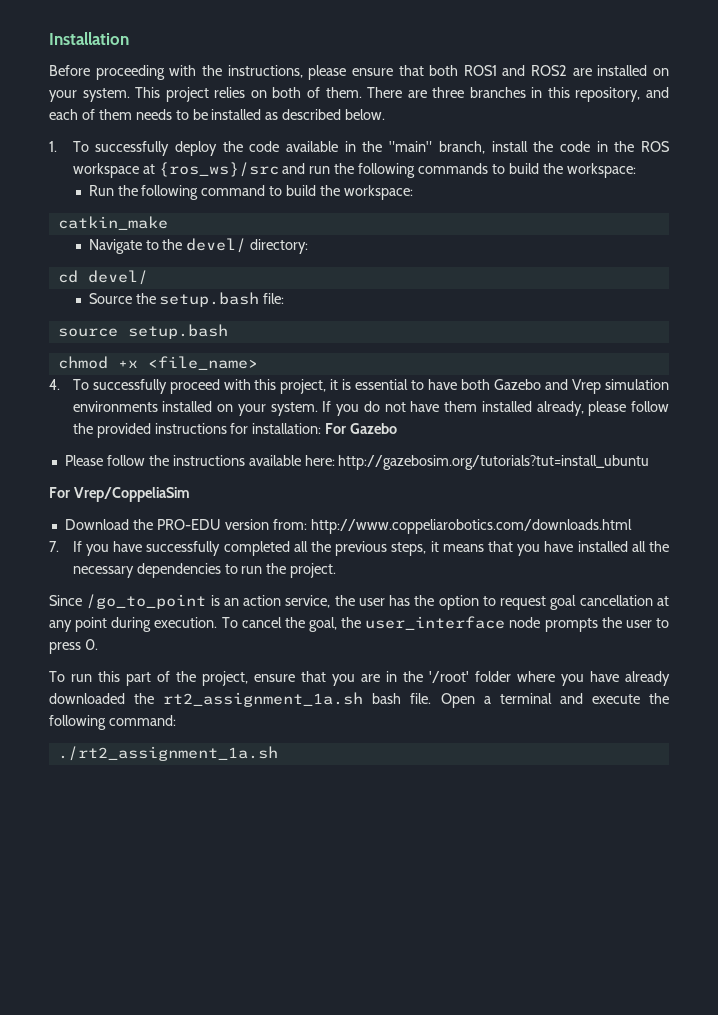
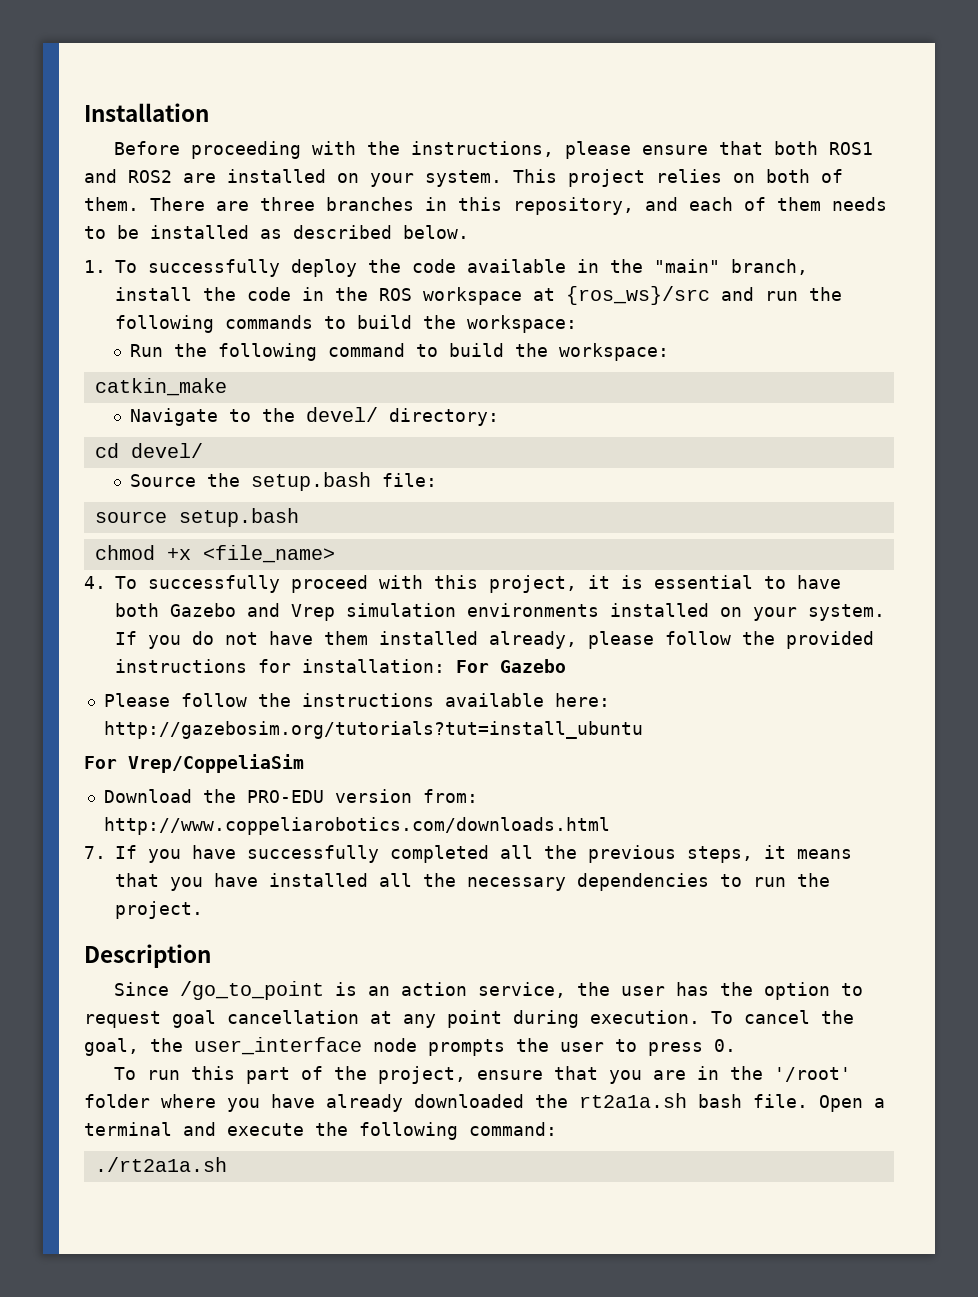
+ Description
- To run this part of the project, ensure that you are in the '/root' folder where you have already downloaded the rt2_assignment_1a.sh bash file.
+ To run this part of the project, ensure that you are in the '/root' folder where you have already downloaded the rt2a1a.sh bash file.
- ./rt2_assignment_1a.sh
+ ./rt2a1a.sh

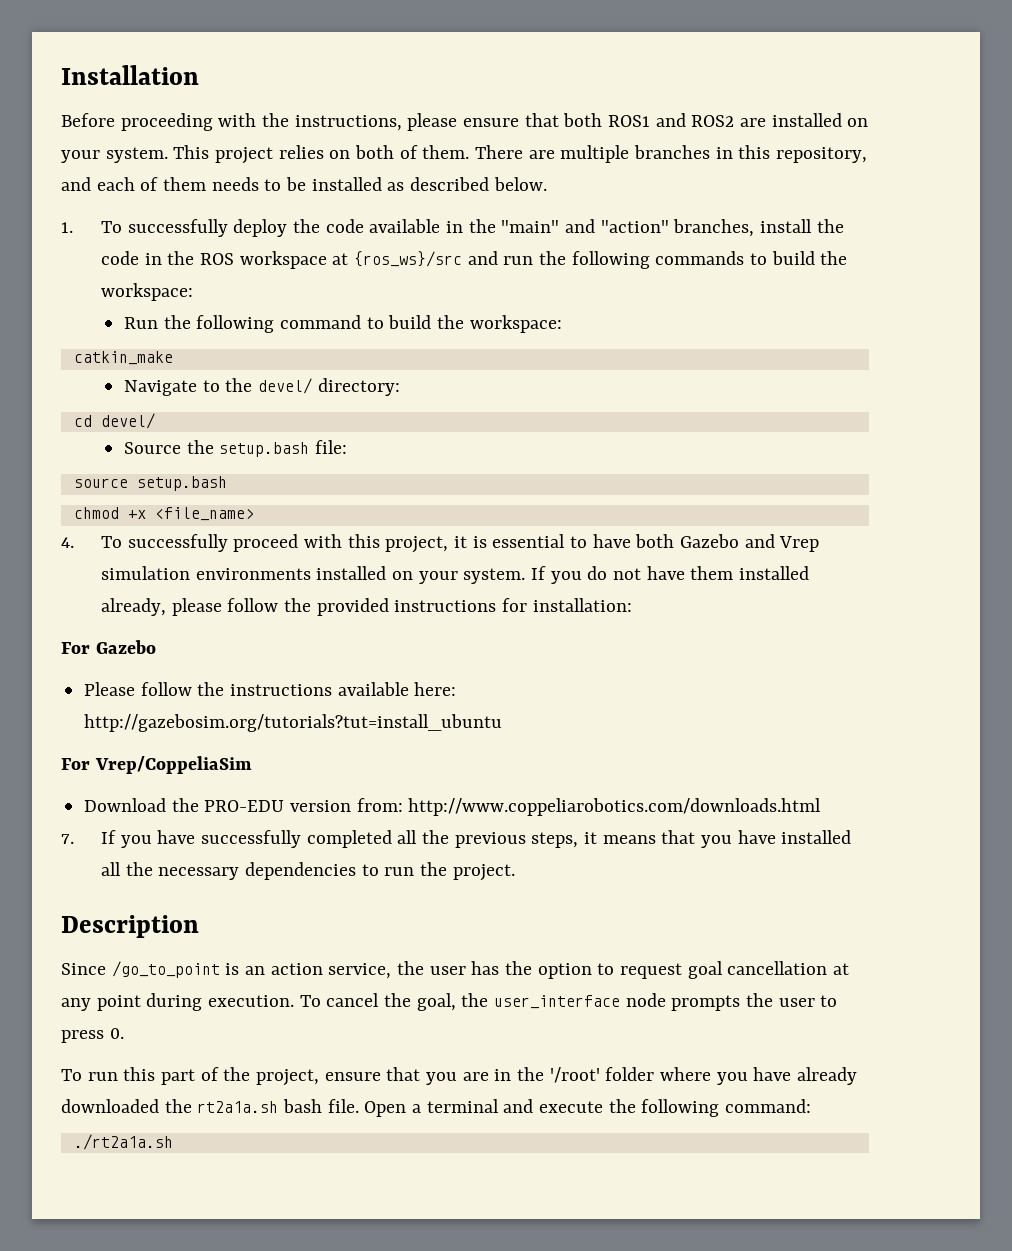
- There are three branches in this repository, and each of them needs to be installed as described below.
+ There are multiple branches in this repository, and each of them needs to be installed as described below.
- 1. To successfully deploy the code available in the "main" branch, install the code in the ROS workspace at {ros_ws}/src and run the following commands to build the workspace:
+ 1. To successfully deploy the code available in the "main" and "action" branches, install the code in the ROS workspace at {ros_ws}/src and run the following commands to build the workspace:
- If you do not have them installed already, please follow the provided instructions for installation: For Gazebo
+ If you do not have them installed already, please follow the provided instructions for installation:
+ For Gazebo

